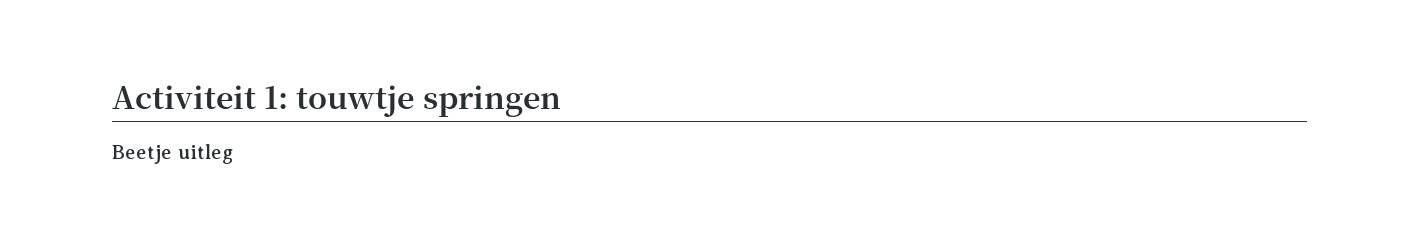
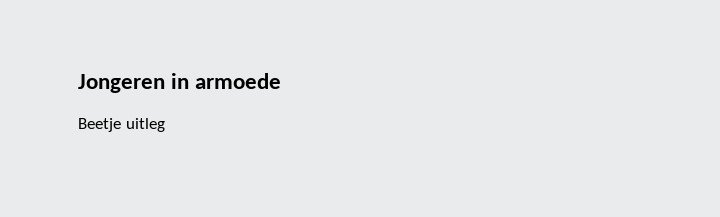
- Activiteit 1: touwtje springen
+ Jongeren in armoede

